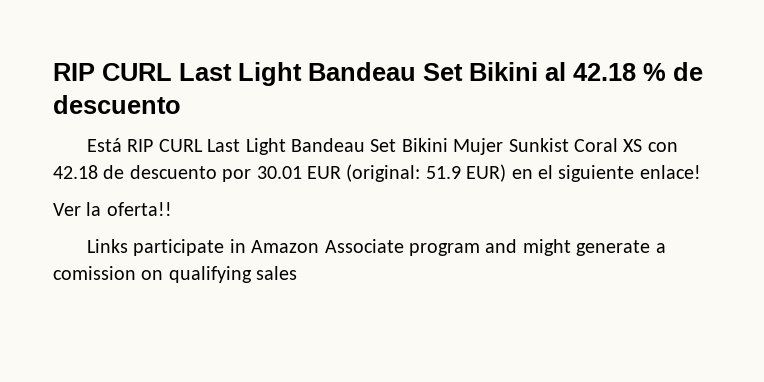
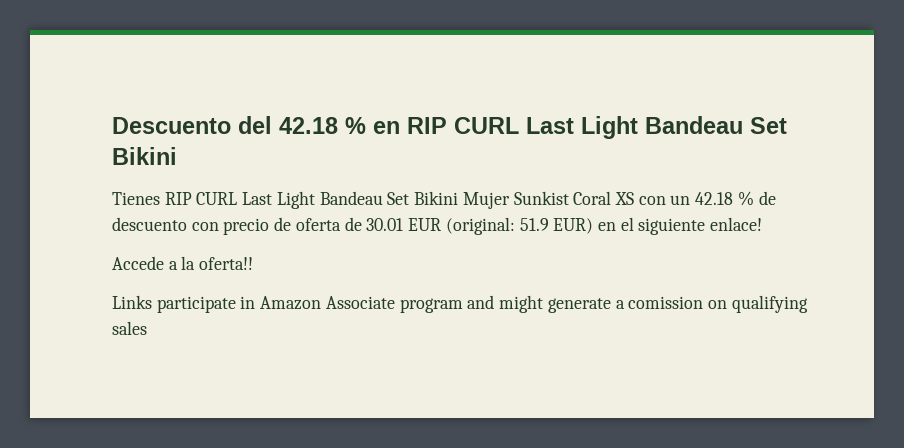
- RIP CURL Last Light Bandeau Set Bikini al 42.18 % de descuento
- Está RIP CURL Last Light Bandeau Set Bikini Mujer Sunkist Coral XS con 42.18 de descuento por 30.01 EUR (original: 51.9 EUR) en el siguiente enlace!
+ Descuento del 42.18 % en RIP CURL Last Light Bandeau Set Bikini
+ Tienes RIP CURL Last Light Bandeau Set Bikini Mujer Sunkist Coral XS con un 42.18 % de descuento con precio de oferta de 30.01 EUR (original: 51.9 EUR) en el siguiente enlace!
- Ver la oferta!!
+ Accede a la oferta!!

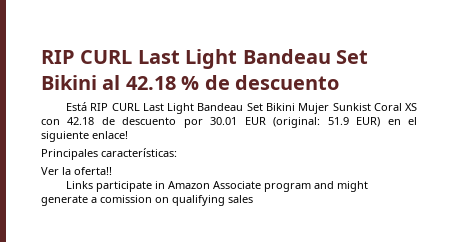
- Descuento del 42.18 % en RIP CURL Last Light Bandeau Set Bikini
- Tienes RIP CURL Last Light Bandeau Set Bikini Mujer Sunkist Coral XS con un 42.18 % de descuento con precio de oferta de 30.01 EUR (original: 51.9 EUR) en el siguiente enlace!
+ RIP CURL Last Light Bandeau Set Bikini al 42.18 % de descuento
+ Está RIP CURL Last Light Bandeau Set Bikini Mujer Sunkist Coral XS con 42.18 de descuento por 30.01 EUR (original: 51.9 EUR) en el siguiente enlace!
- Accede a la oferta!!
+ Principales características:
+ Ver la oferta!!

